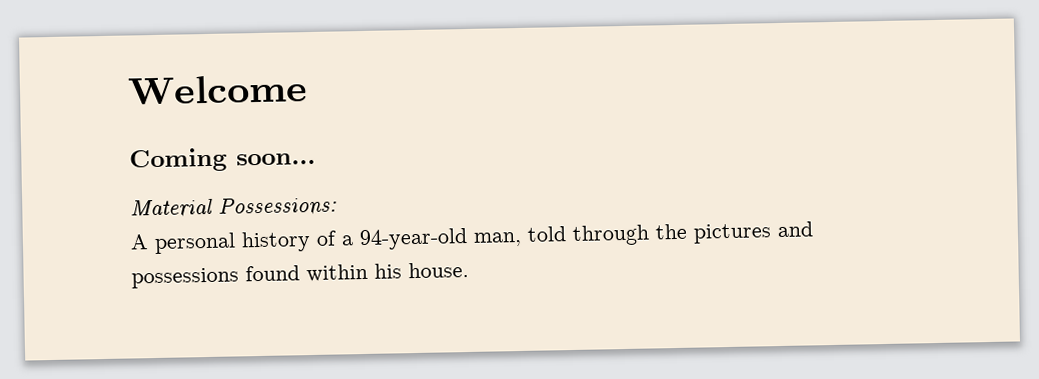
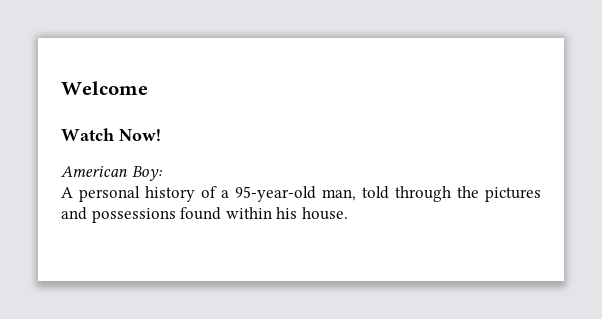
- Coming soon…
- Material Possessions:
+ Watch Now!
+ American Boy:
- A personal history of a 94-year-old man, told through the pictures and possessions found within his house.
+ A personal history of a 95-year-old man, told through the pictures and possessions found within his house.

